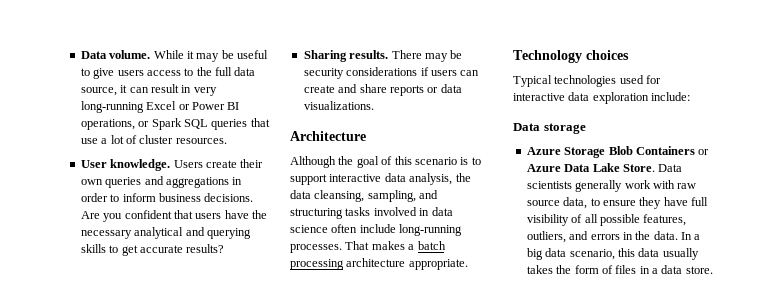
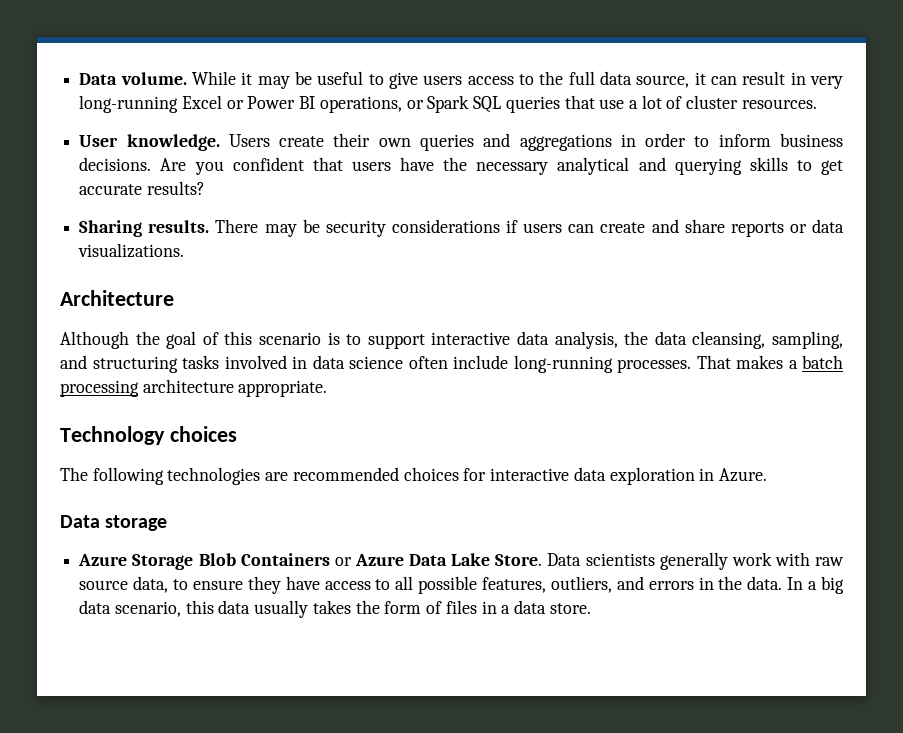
- Typical technologies used for interactive data exploration include:
+ The following technologies are recommended choices for interactive data exploration in Azure.
- Data scientists generally work with raw source data, to ensure they have full visibility of all possible features, outliers, and errors in the data.
+ Data scientists generally work with raw source data, to ensure they have access to all possible features, outliers, and errors in the data.

